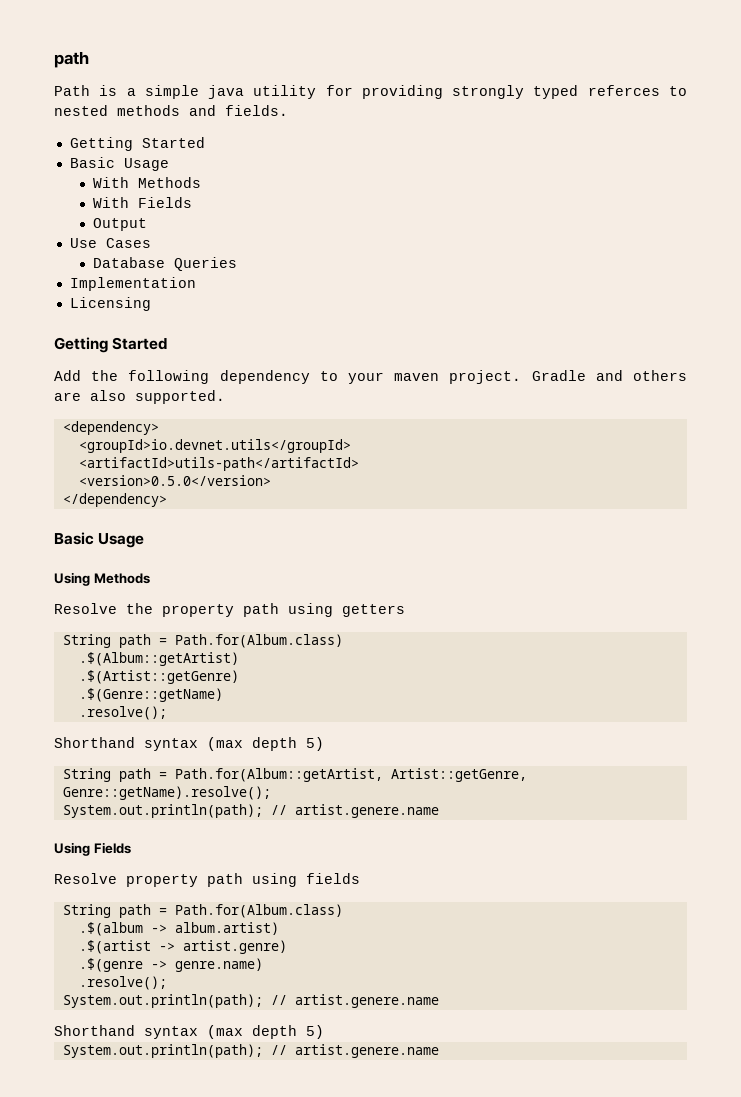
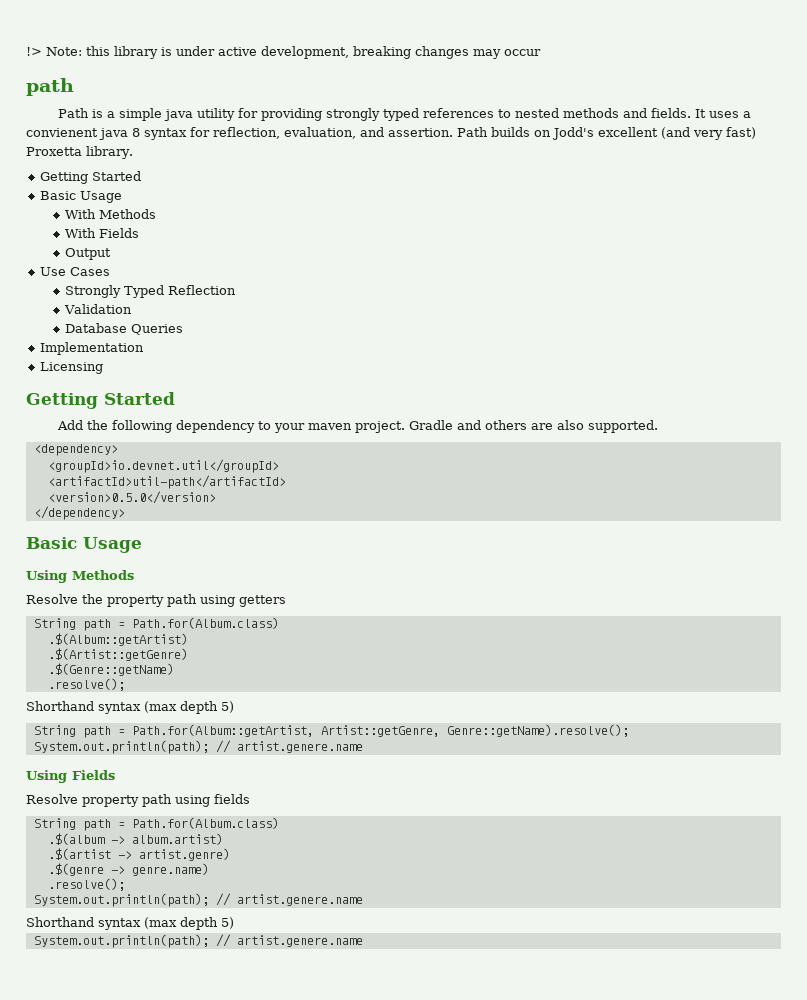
+ !> Note: this library is under active development, breaking changes may occur
- Path is a simple java utility for providing strongly typed referces to nested methods and fields.
+ Path is a simple java utility for providing strongly typed references to nested methods and fields. It uses a convienent java 8 syntax for reflection, evaluation, and assertion. Path builds on Jodd's excellent (and very fast) Proxetta library.
+ Strongly Typed Reflection
+ Validation
- <groupId>io.devnet.utils</groupId>
- <artifactId>utils-path</artifactId>
+ <groupId>io.devnet.util</groupId>
+ <artifactId>util-path</artifactId>

